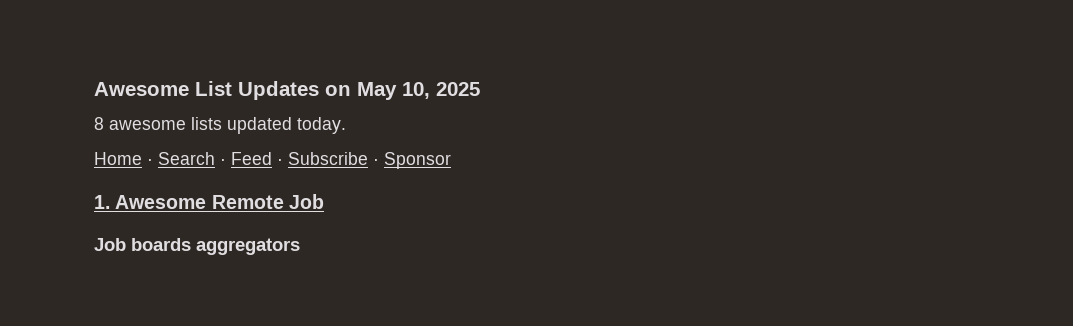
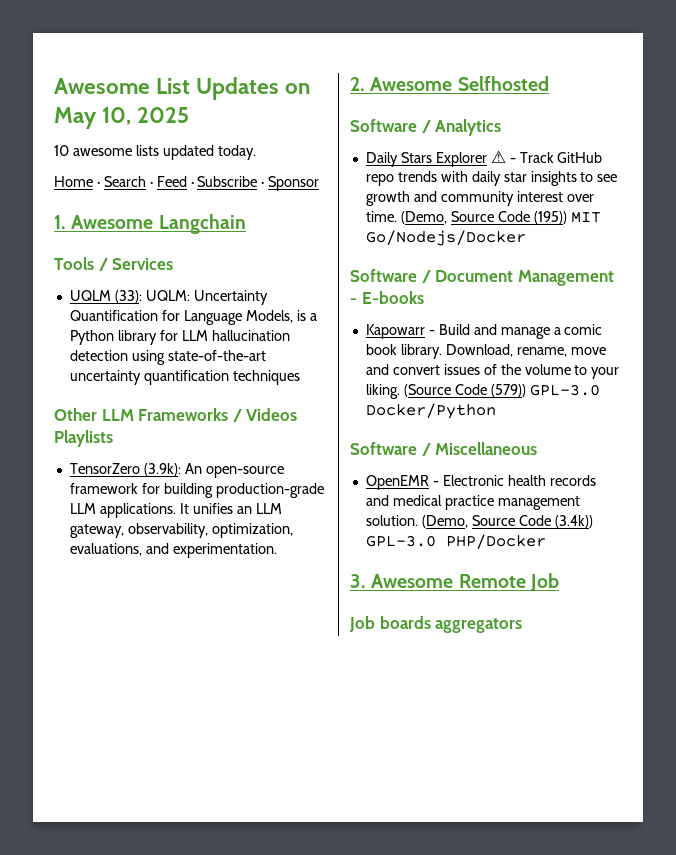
- 8 awesome lists updated today.
+ 10 awesome lists updated today.
- 1. Awesome Remote Job
+ 1. Awesome Langchain
+ Tools / Services
+ UQLM (33): UQLM: Uncertainty Quantification for Language Models, is a Python library for LLM hallucination detection using state-of-the-art uncertainty quantification techniques
+ Other LLM Frameworks / Videos Playlists
+ TensorZero (3.9k): An open-source framework for building production-grade LLM applications. It unifies an LLM gateway, observability, optimization, evaluations, and experimentation.
+ 2. Awesome Selfhosted
+ Software / Analytics
+ Daily Stars Explorer ⚠ - Track GitHub repo trends with daily star insights to see growth and community interest over time. (Demo, Source Code (195)) MIT Go/Nodejs/Docker
+ Software / Document Management - E-books
+ Kapowarr - Build and manage a comic book library. Download, rename, move and convert issues of the volume to your liking. (Source Code (579)) GPL-3.0 Docker/Python
+ Software / Miscellaneous
+ OpenEMR - Electronic health records and medical practice management solution. (Demo, Source Code (3.4k)) GPL-3.0 PHP/Docker
+ 3. Awesome Remote Job

